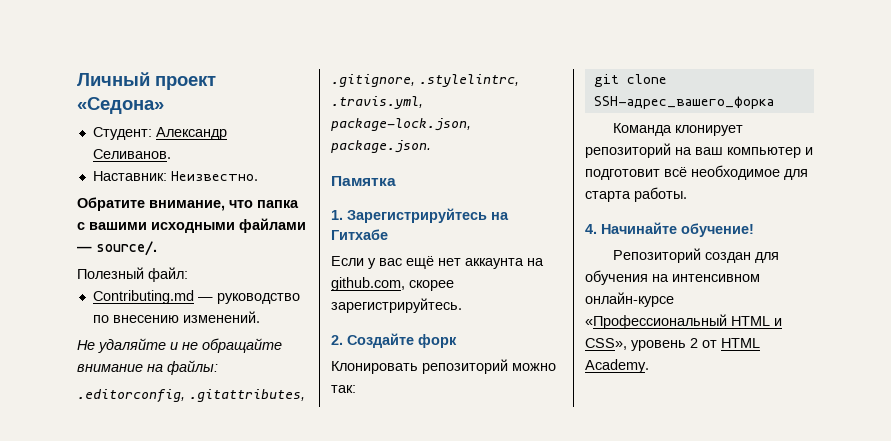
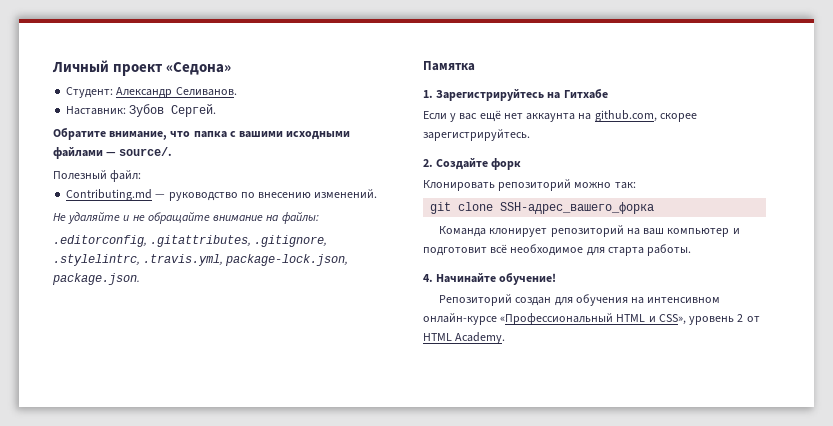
- Наставник: Неизвестно.
+ Наставник: Зубов Сергей.

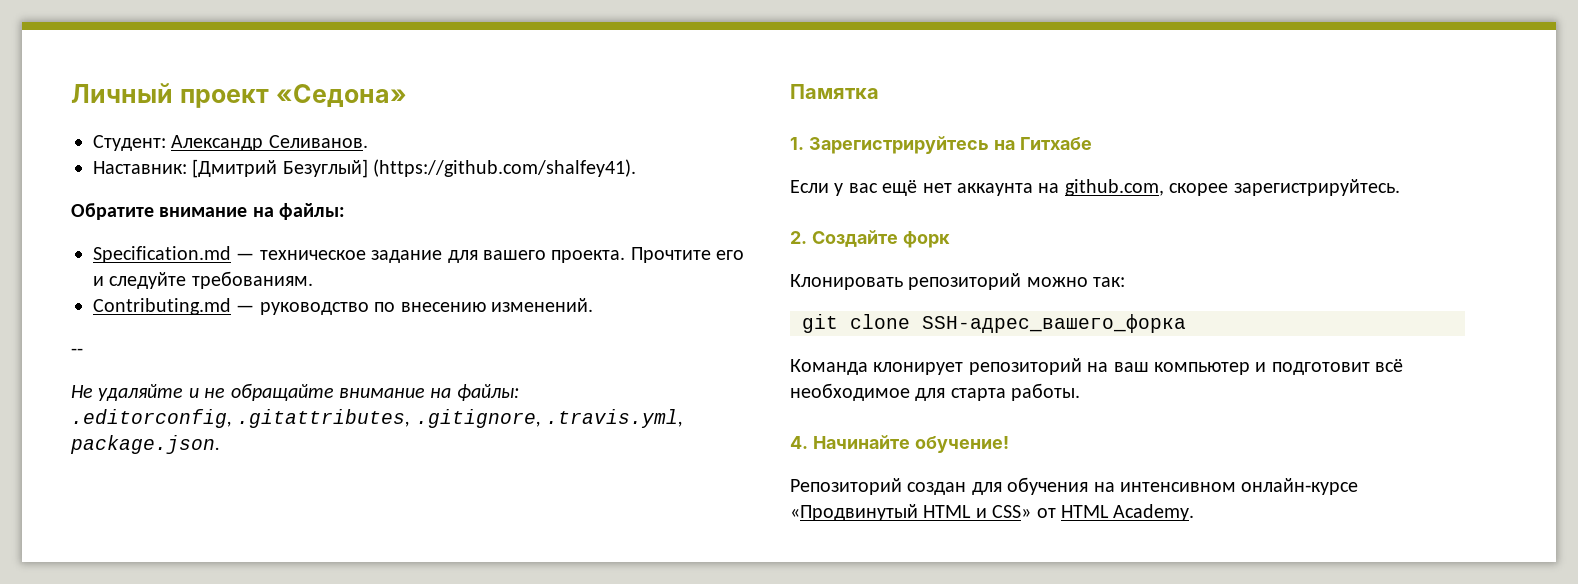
- Наставник: Зубов Сергей.
- Обратите внимание, что папка с вашими исходными файлами — source/.
- Полезный файл:
+ Наставник: [Дмитрий Безуглый] (https://github.com/shalfey41).
+ Обратите внимание на файлы:
+ Specification.md — техническое задание для вашего проекта. Прочтите его и следуйте требованиям.
+ --
- .editorconfig, .gitattributes, .gitignore, .stylelintrc, .travis.yml, package-lock.json, package.json.
+ .editorconfig, .gitattributes, .gitignore, .travis.yml, package.json.
- Репозиторий создан для обучения на интенсивном онлайн‑курсе «Профессиональный HTML и CSS», уровень 2 от HTML Academy.
+ Репозиторий создан для обучения на интенсивном онлайн‑курсе «Продвинутый HTML и CSS» от HTML Academy.

